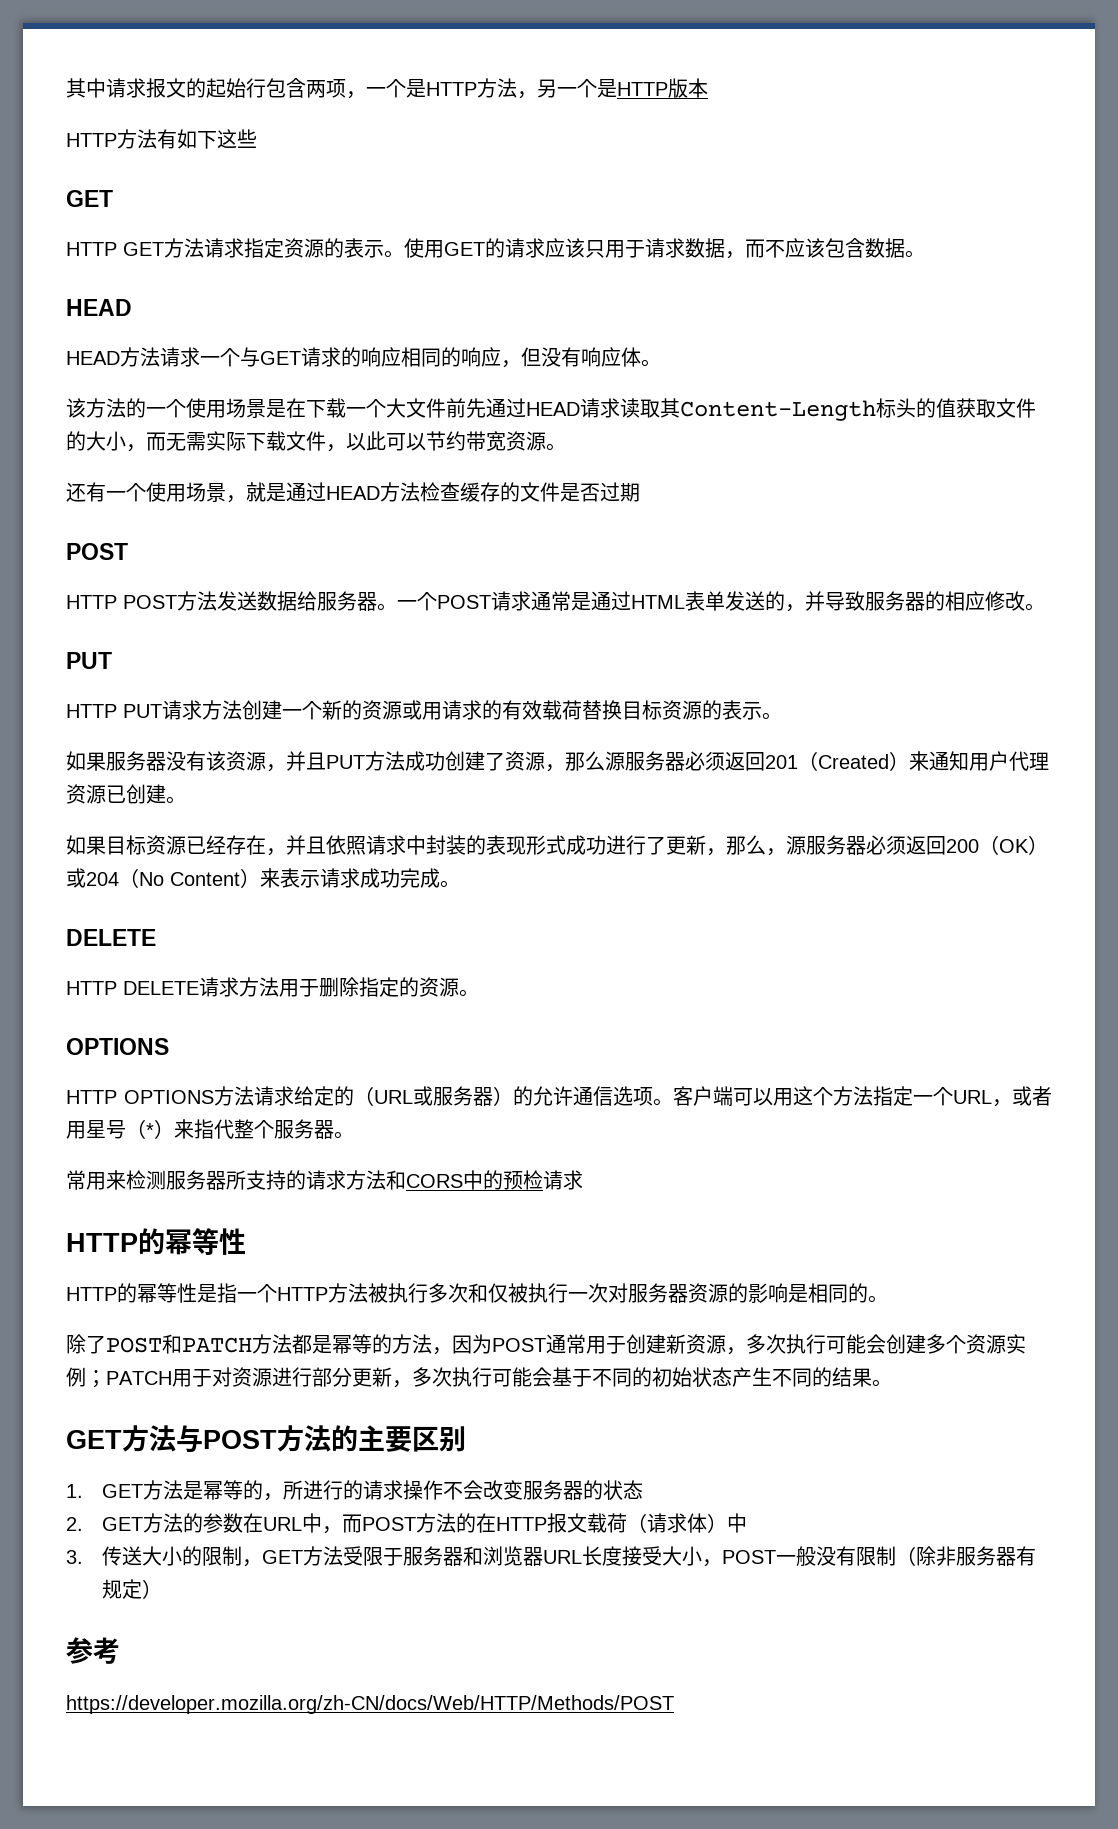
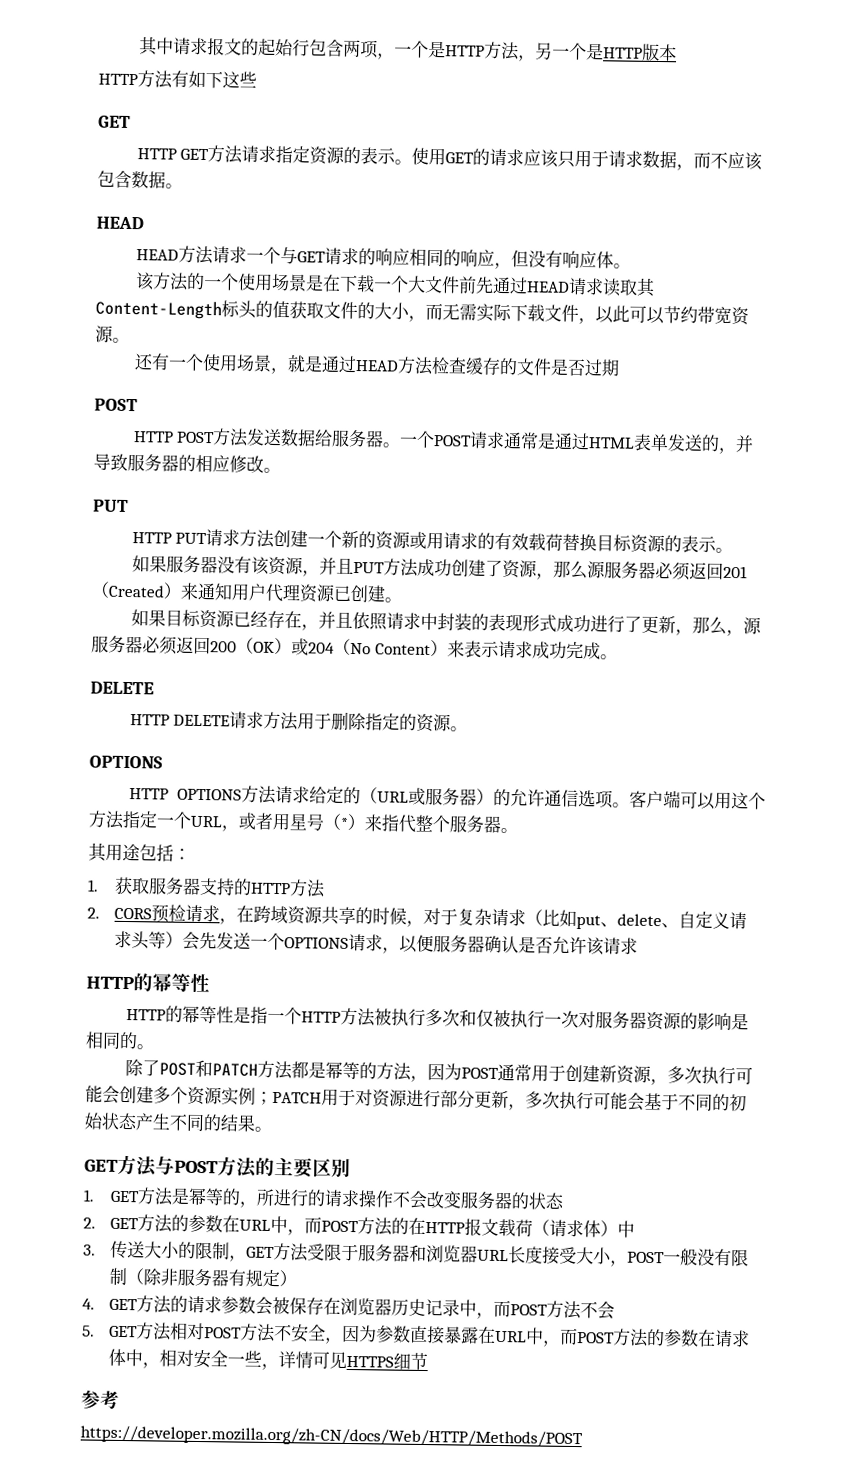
- 常用来检测服务器所支持的请求方法和CORS中的预检请求
+ 其用途包括：
+ 1.获取服务器支持的HTTP方法
+ 2. CORS预检请求，在跨域资源共享的时候，对于复杂请求（比如put、delete、自定义请求头等）会先发送一个OPTIONS请求，以便服务器确认是否允许该请求
+ 4. GET方法的请求参数会被保存在浏览器历史记录中，而POST方法不会
+ 5. GET方法相对POST方法不安全，因为参数直接暴露在URL中，而POST方法的参数在请求体中，相对安全一些，详情可见HTTPS细节

